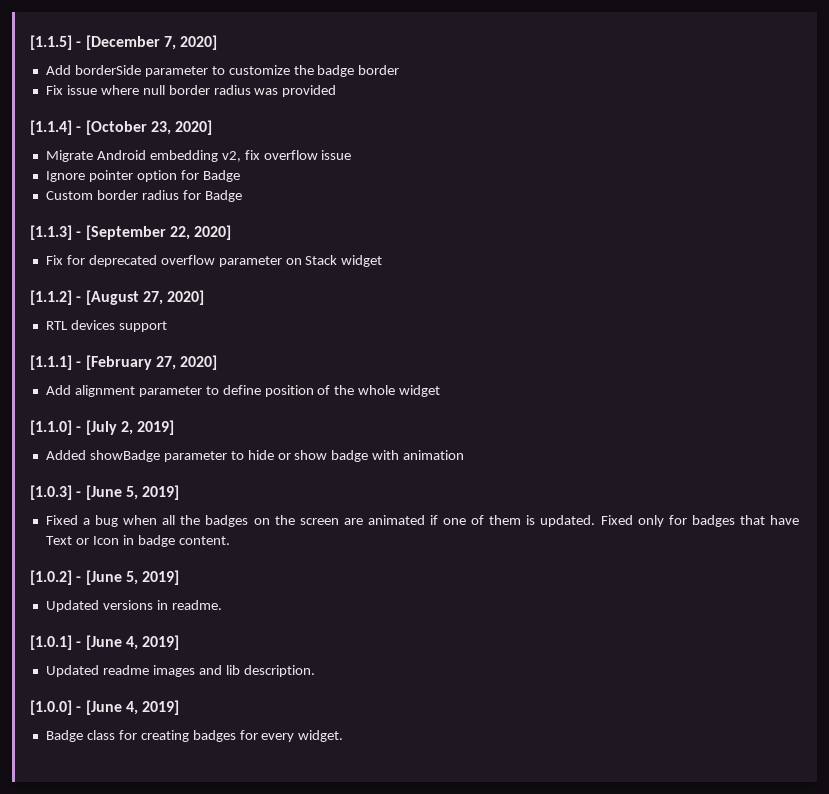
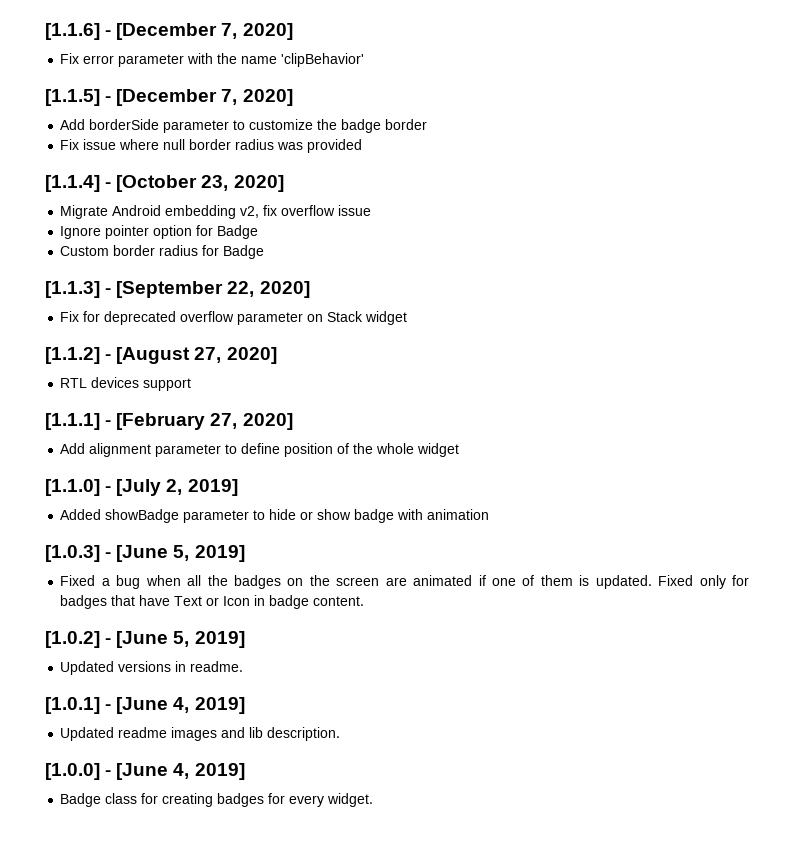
+ [1.1.6] - [December 7, 2020]
+ Fix error parameter with the name 'clipBehavior'

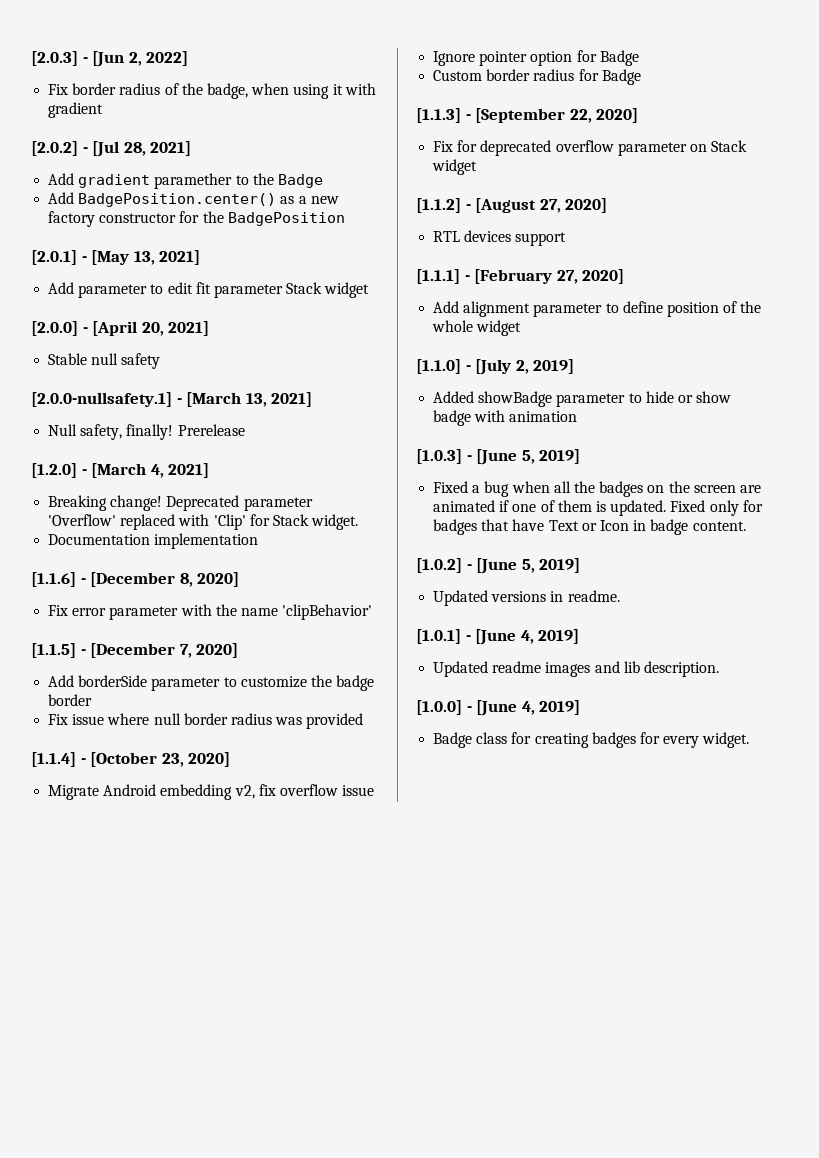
+ [2.0.3] - [Jun 2, 2022]
+ Fix border radius of the badge, when using it with gradient
+ [2.0.2] - [Jul 28, 2021]
+ Add gradient paramether to the Badge
+ Add BadgePosition.center() as a new factory constructor for the BadgePosition
+ [2.0.1] - [May 13, 2021]
+ Add parameter to edit fit parameter Stack widget
+ [2.0.0] - [April 20, 2021]
+ Stable null safety
+ [2.0.0-nullsafety.1] - [March 13, 2021]
+ Null safety, finally! Prerelease
+ [1.2.0] - [March 4, 2021]
+ Breaking change! Deprecated parameter 'Overflow' replaced with 'Clip' for Stack widget.
+ Documentation implementation
- [1.1.6] - [December 7, 2020]
+ [1.1.6] - [December 8, 2020]

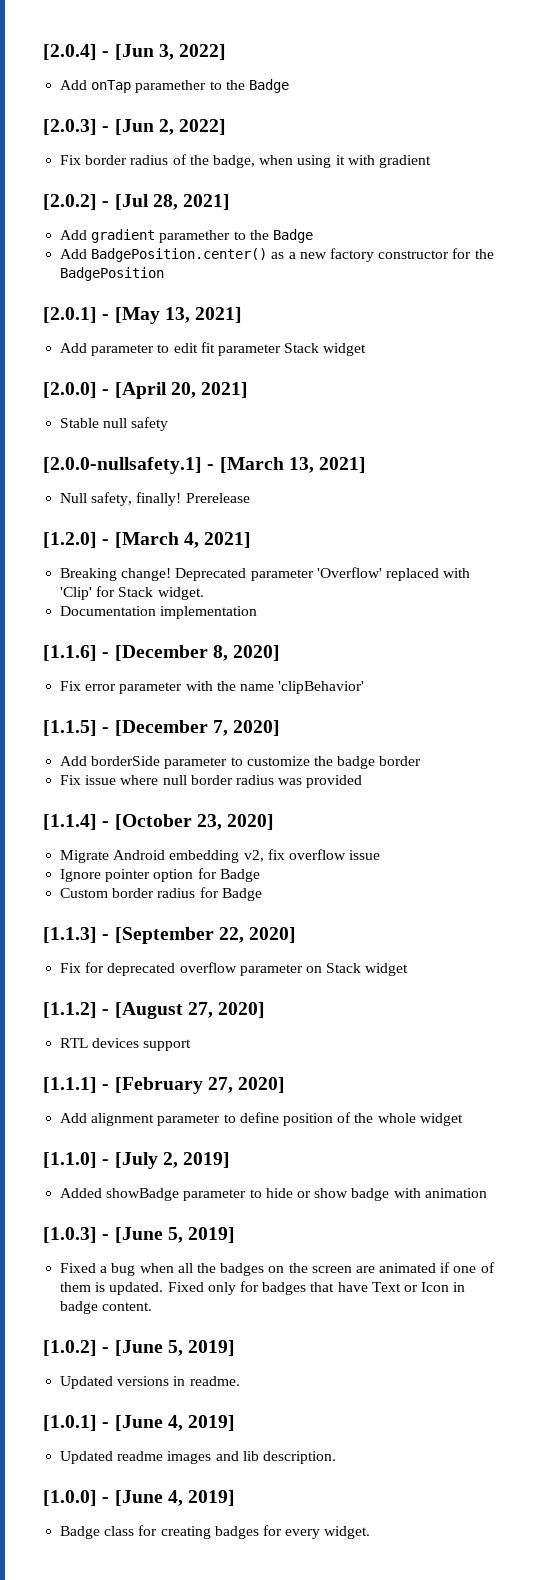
+ [2.0.4] - [Jun 3, 2022]
+ Add onTap paramether to the Badge

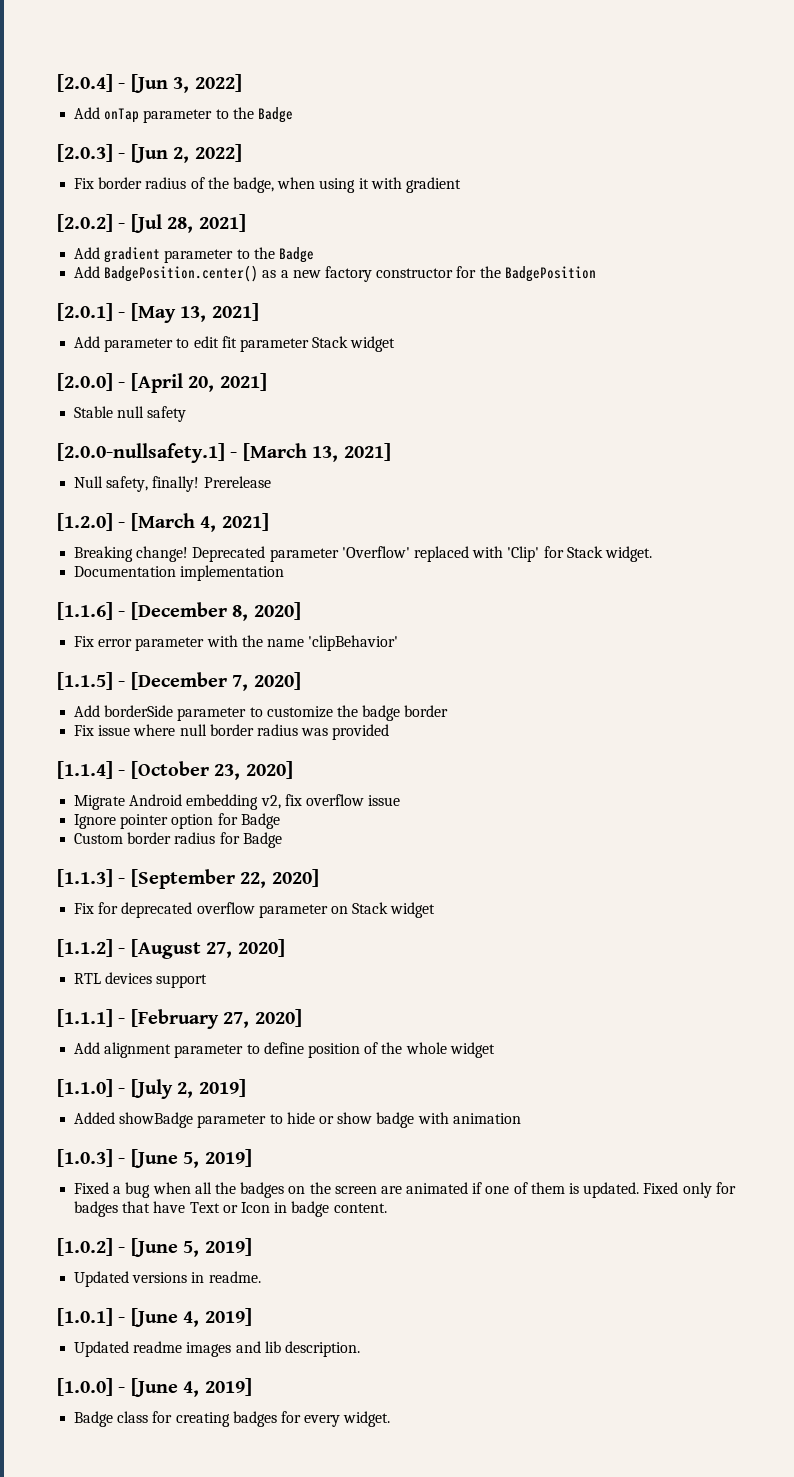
- Add onTap paramether to the Badge
+ Add onTap parameter to the Badge
- Add gradient paramether to the Badge
+ Add gradient parameter to the Badge

